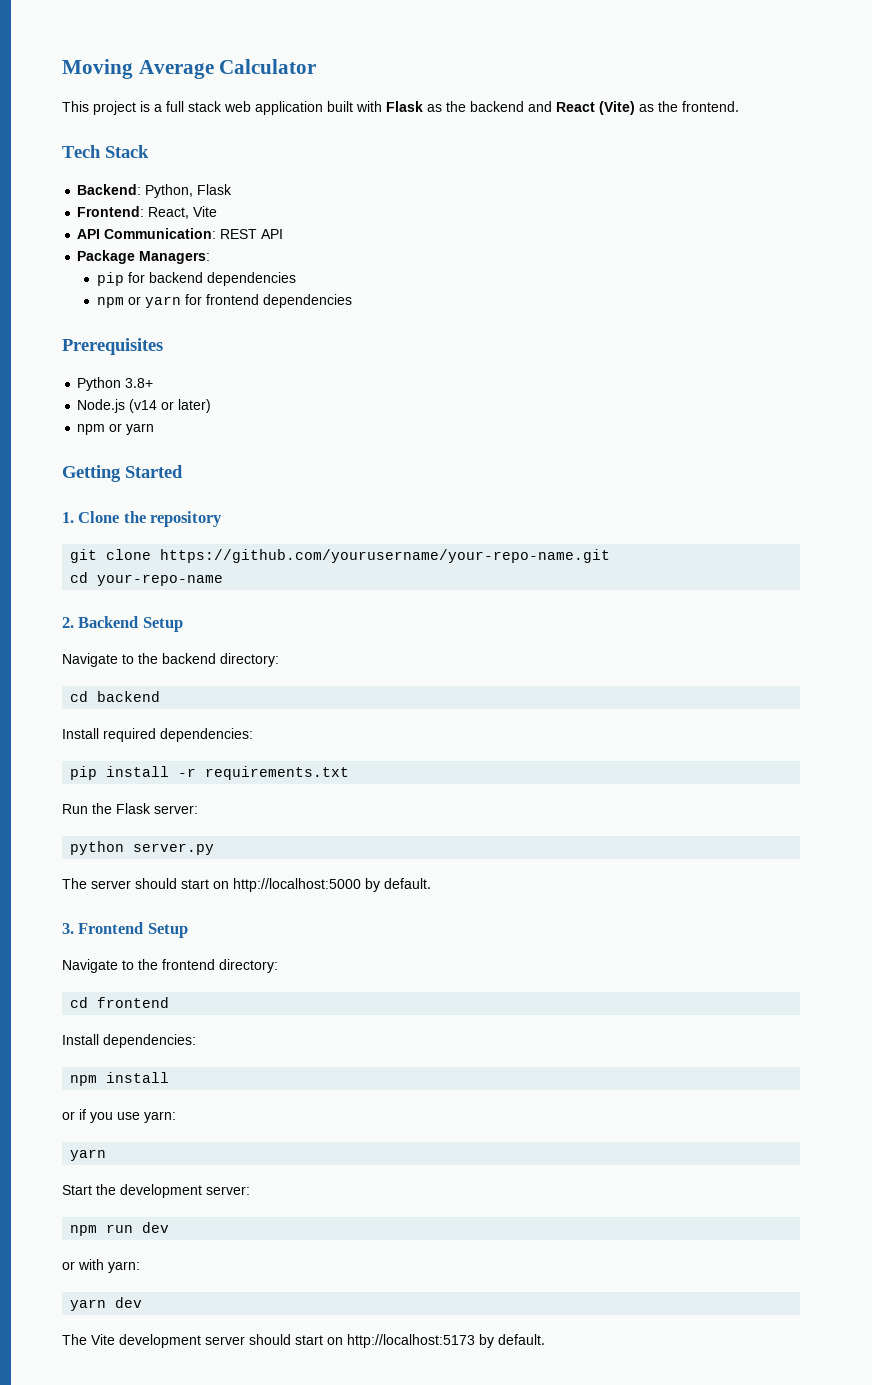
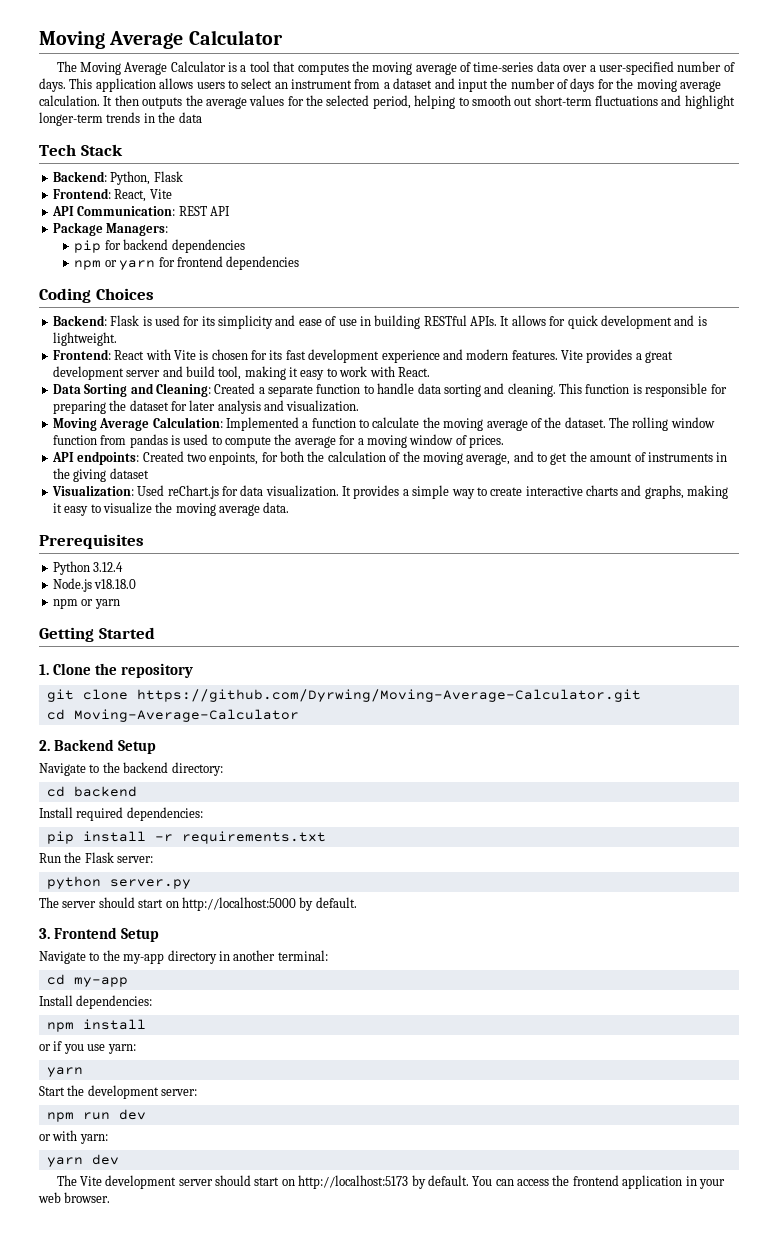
- This project is a full stack web application built with Flask as the backend and React (Vite) as the frontend.
+ The Moving Average Calculator is a tool that computes the moving average of time-series data over a user-specified number of days. This application allows users to select an instrument from a dataset and input the number of days for the moving average calculation. It then outputs the average values for the selected period, helping to smooth out short-term fluctuations and highlight longer-term trends in the data
+ Coding Choices
+ Backend: Flask is used for its simplicity and ease of use in building RESTful APIs. It allows for quick development and is lightweight.
+ Frontend: React with Vite is chosen for its fast development experience and modern features. Vite provides a great development server and build tool, making it easy to work with React.
+ Data Sorting and Cleaning: Created a separate function to handle data sorting and cleaning. This function is responsible for preparing the dataset for later analysis and visualization.
+ Moving Average Calculation: Implemented a function to calculate the moving average of the dataset. The rolling window function from pandas is used to compute the average for a moving window of prices.
+ API endpoints: Created two enpoints, for both the calculation of the moving average, and to get the amount of instruments in the giving dataset
+ Visualization: Used reChart.js for data visualization. It provides a simple way to create interactive charts and graphs, making it easy to visualize the moving average data.
- Python 3.8+
+ Python 3.12.4
- Node.js (v14 or later)
+ Node.js v18.18.0
- git clone https://github.com/yourusername/your-repo-name.git
- cd your-repo-name
+ git clone https://github.com/Dyrwing/Moving-Average-Calculator.git
+ cd Moving-Average-Calculator
- Navigate to the frontend directory:
- cd frontend
+ Navigate to the my-app directory in another terminal:
+ cd my-app
+ You can access the frontend application in your web browser.

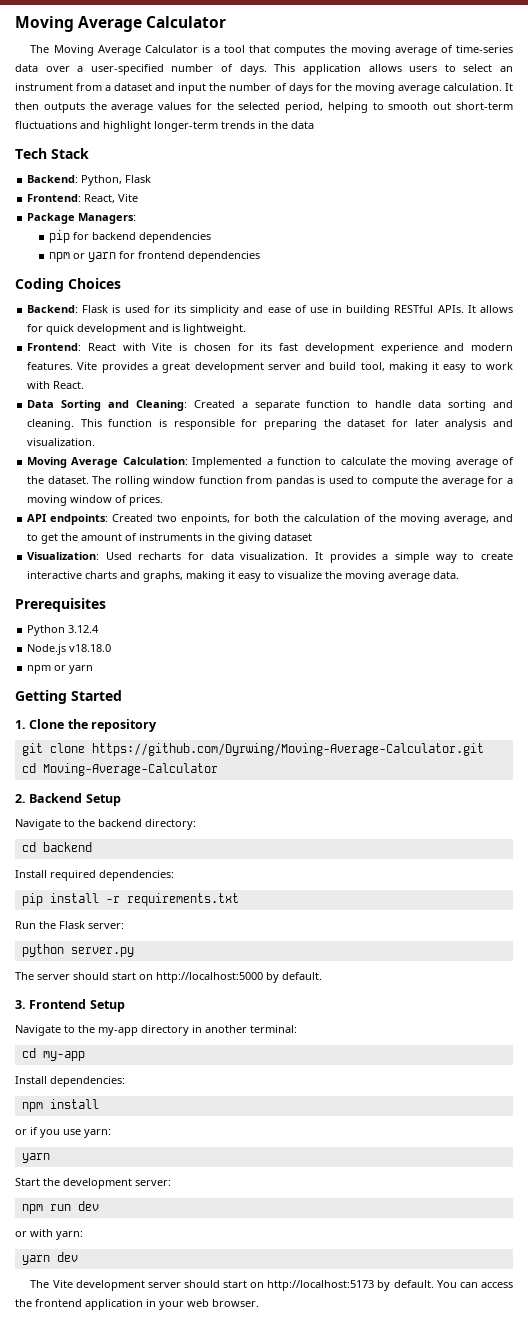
- API Communication: REST API
- Visualization: Used reChart.js for data visualization.
+ Visualization: Used recharts for data visualization.

